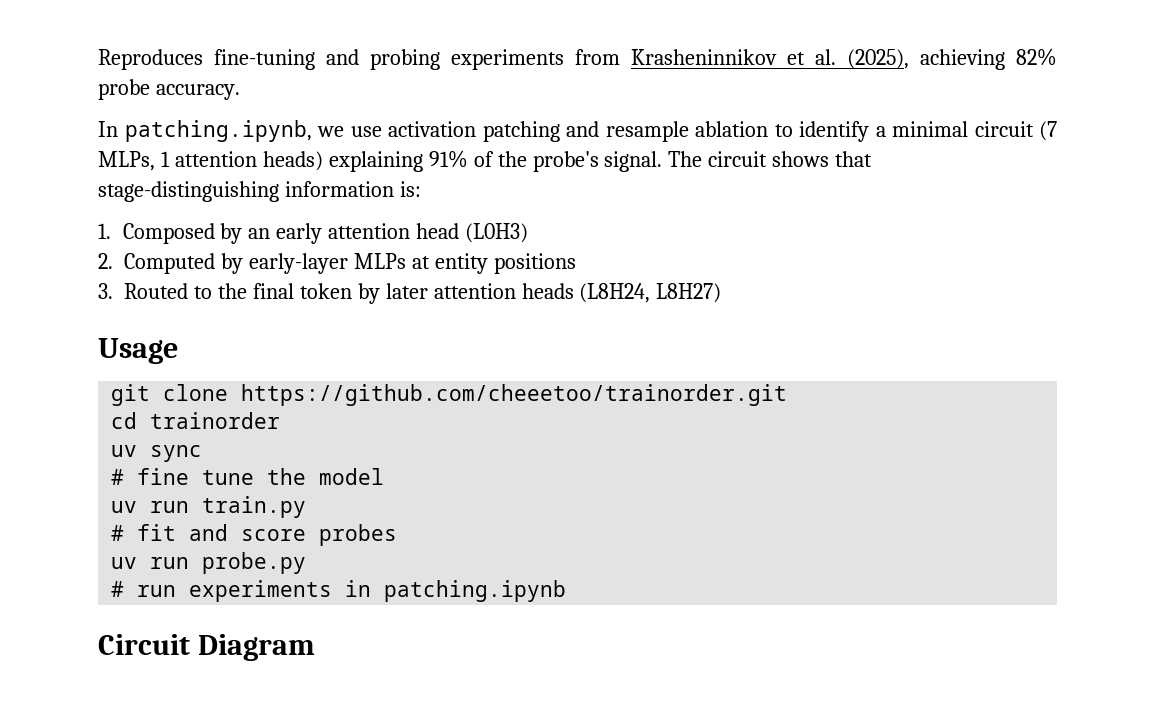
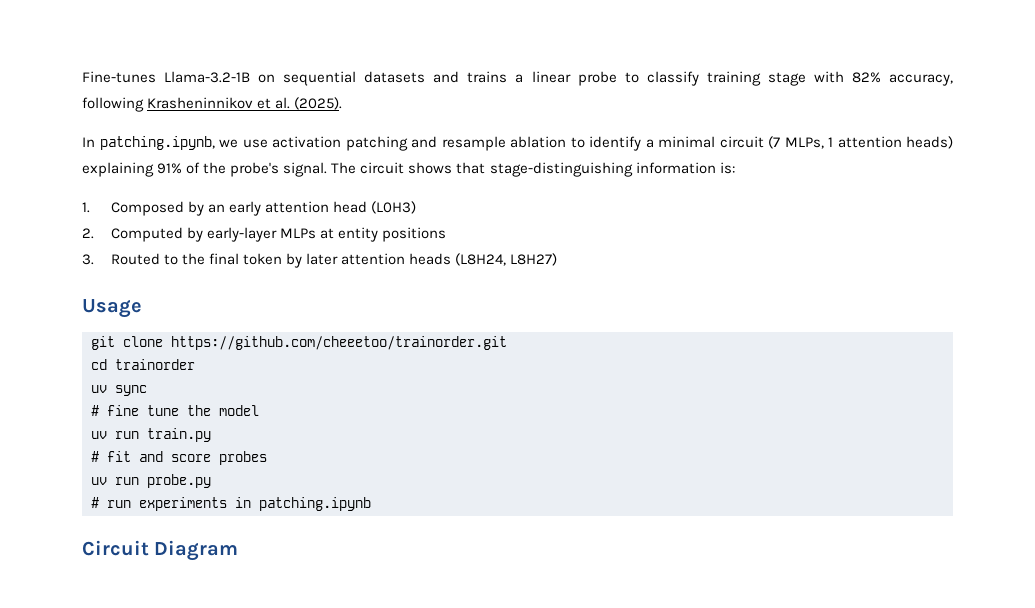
- Reproduces fine-tuning and probing experiments from Krasheninnikov et al. (2025), achieving 82% probe accuracy.
+ Fine-tunes Llama-3.2-1B on sequential datasets and trains a linear probe to classify training stage with 82% accuracy, following Krasheninnikov et al. (2025).

